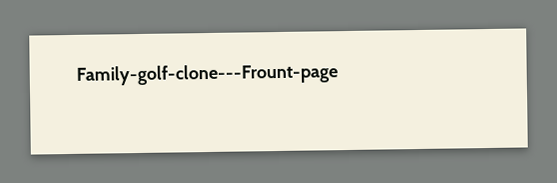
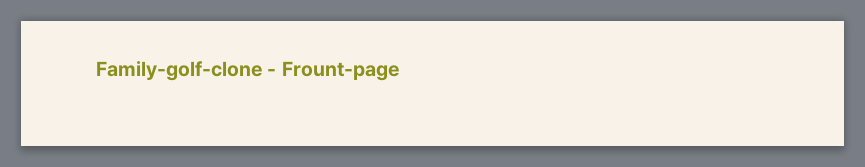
- Family-golf-clone---Frount-page
+ Family-golf-clone - Frount-page

